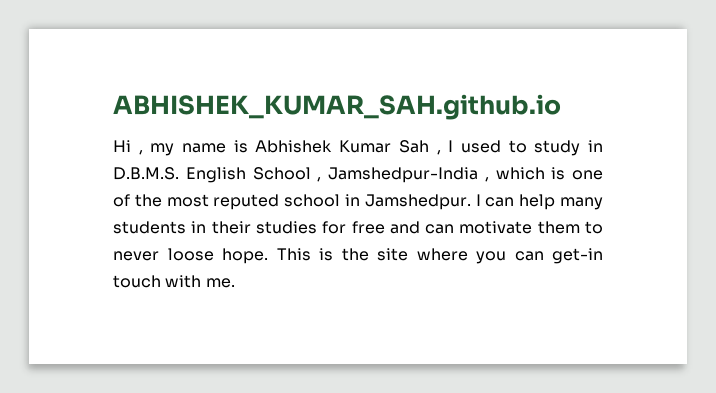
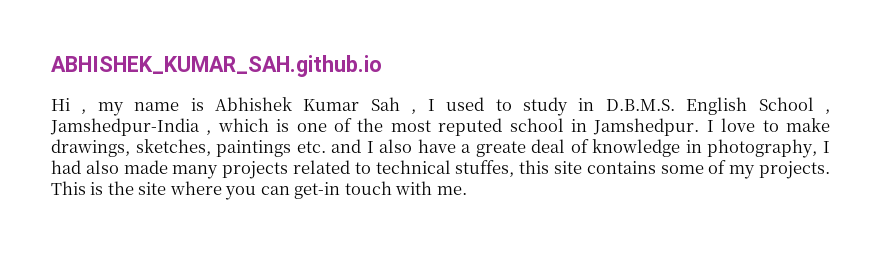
- I can help many students in their studies for free and can motivate them to never loose hope.
+ I love to make drawings, sketches, paintings etc. and I also have a greate deal of knowledge in photography, I had also made many projects related to technical stuffes, this site contains some of my projects.

